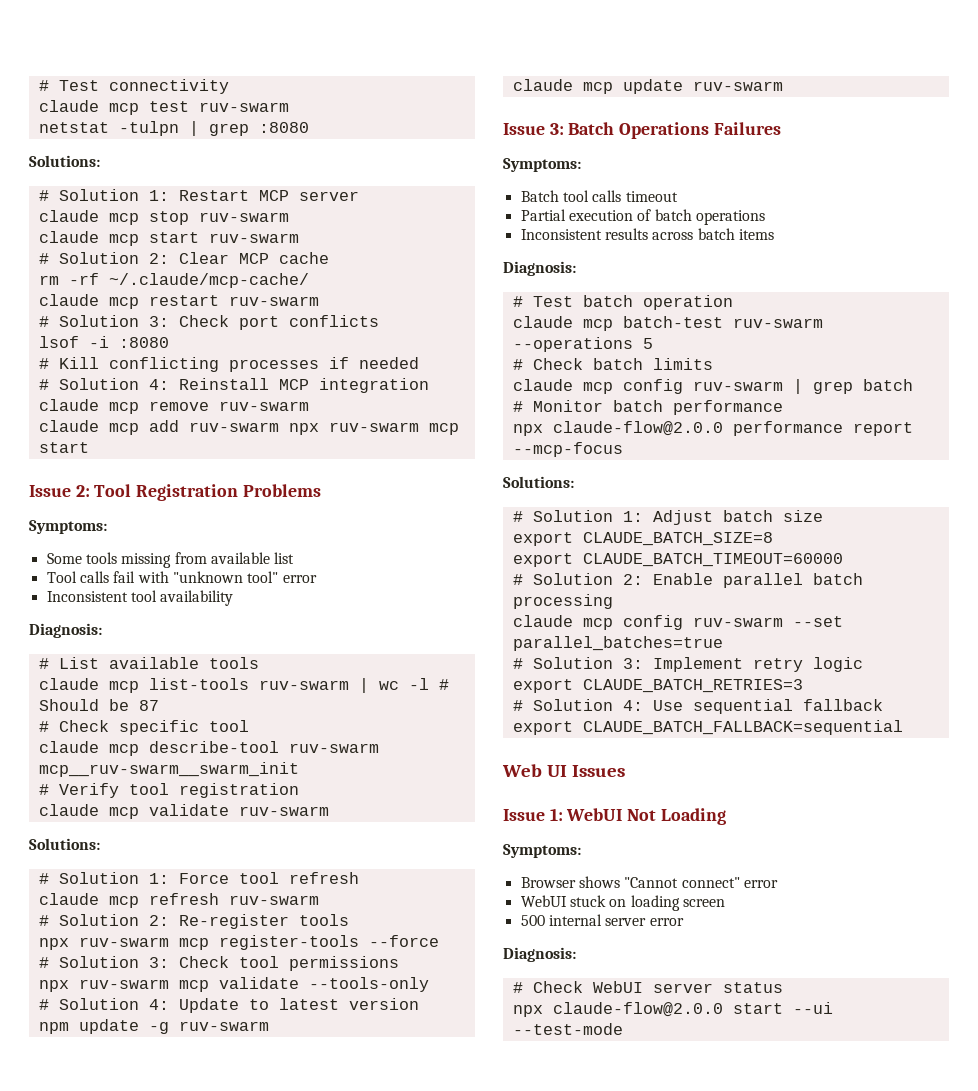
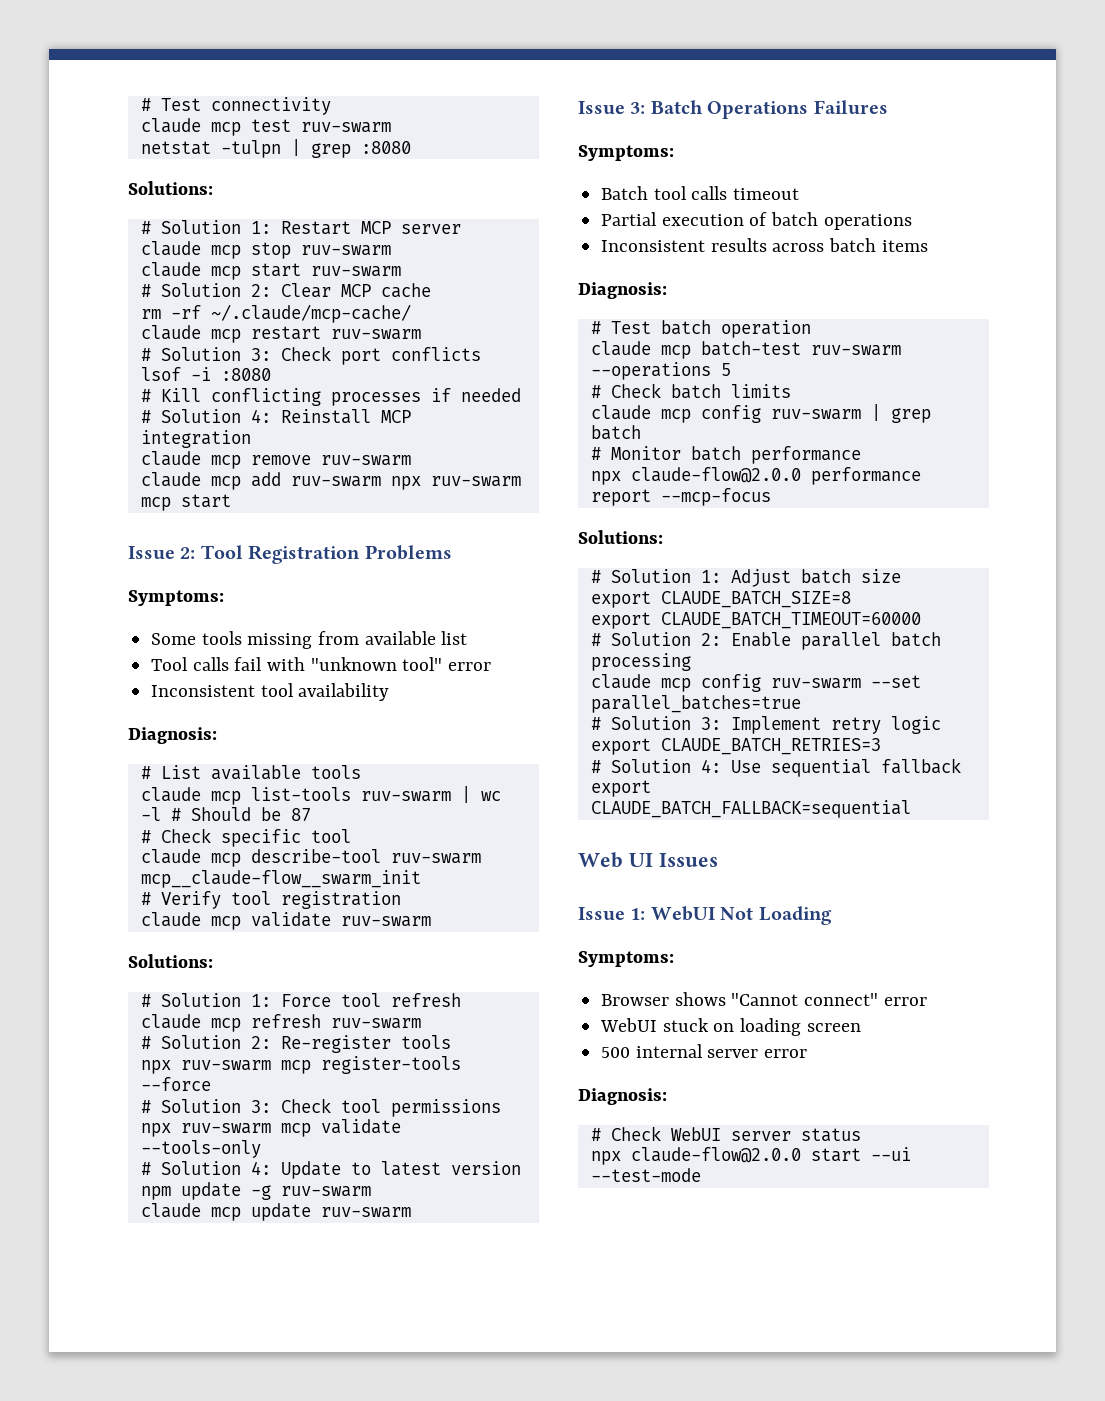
- claude mcp describe-tool ruv-swarm mcp__ruv-swarm__swarm_init
+ claude mcp describe-tool ruv-swarm mcp__claude-flow__swarm_init

